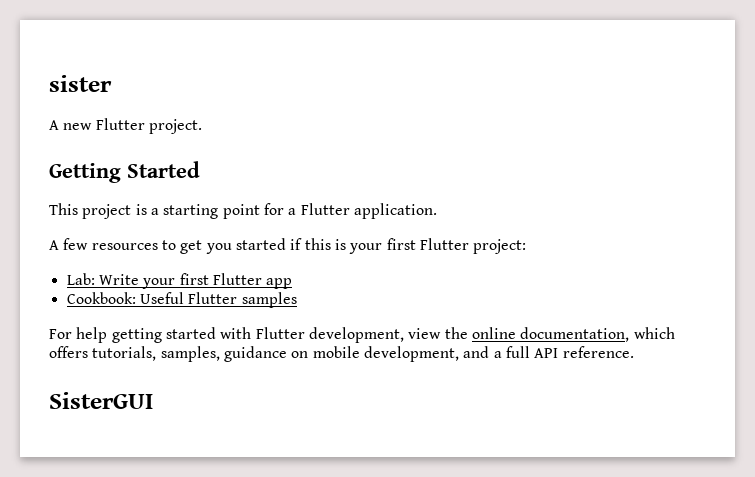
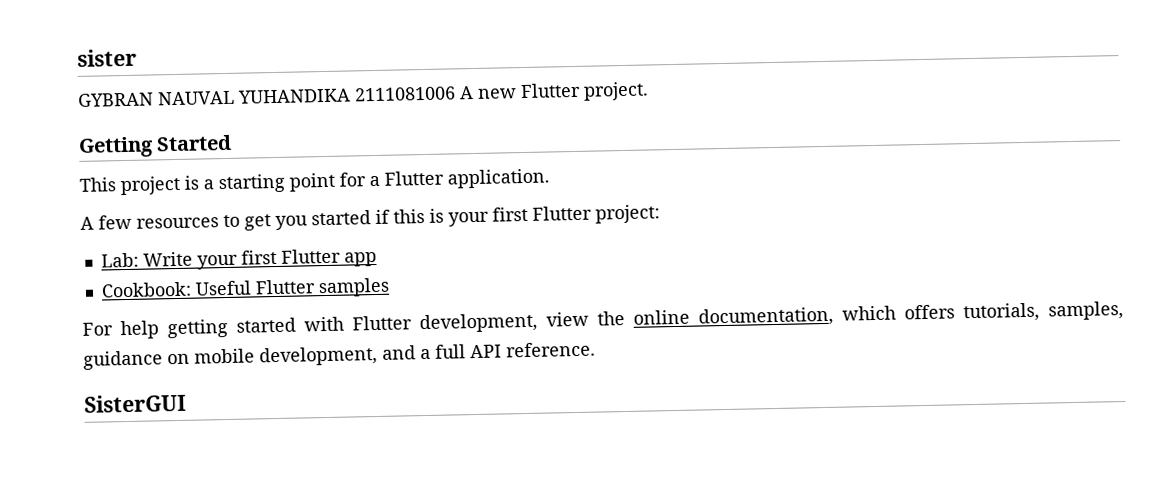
- A new Flutter project.
+ GYBRAN NAUVAL YUHANDIKA 2111081006 A new Flutter project.

